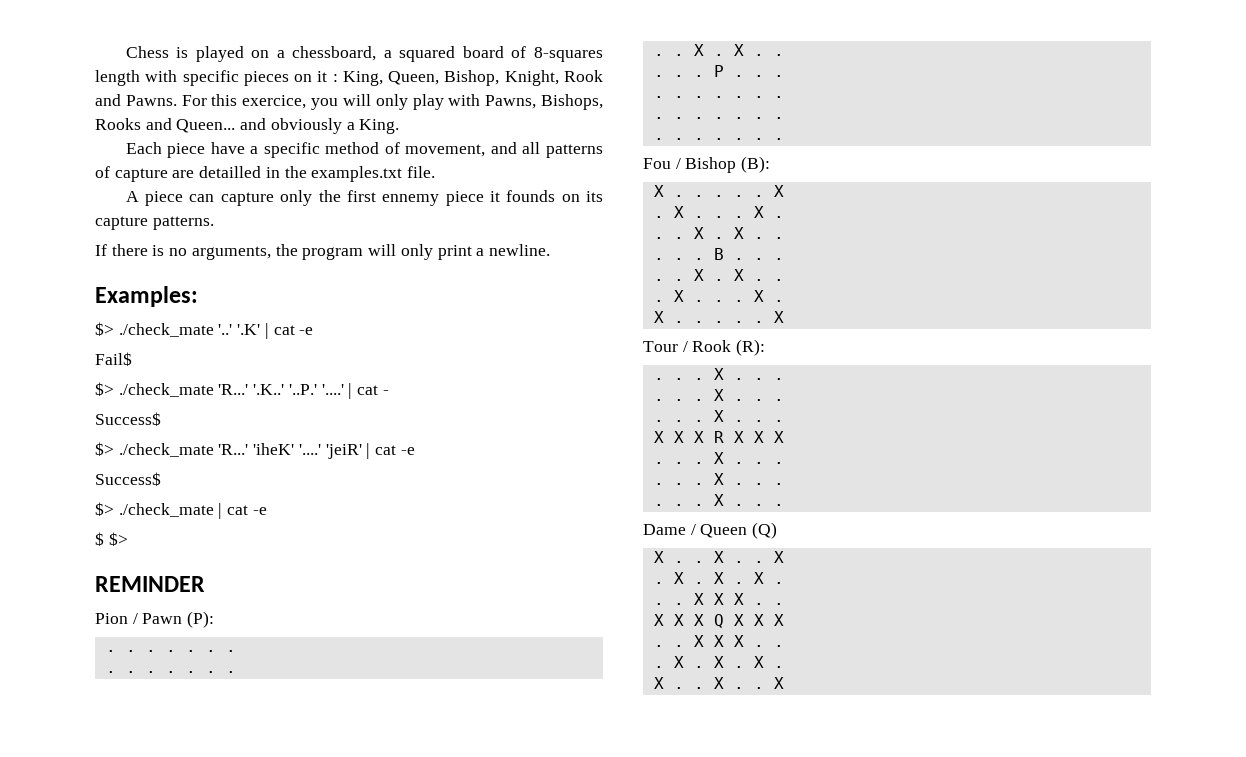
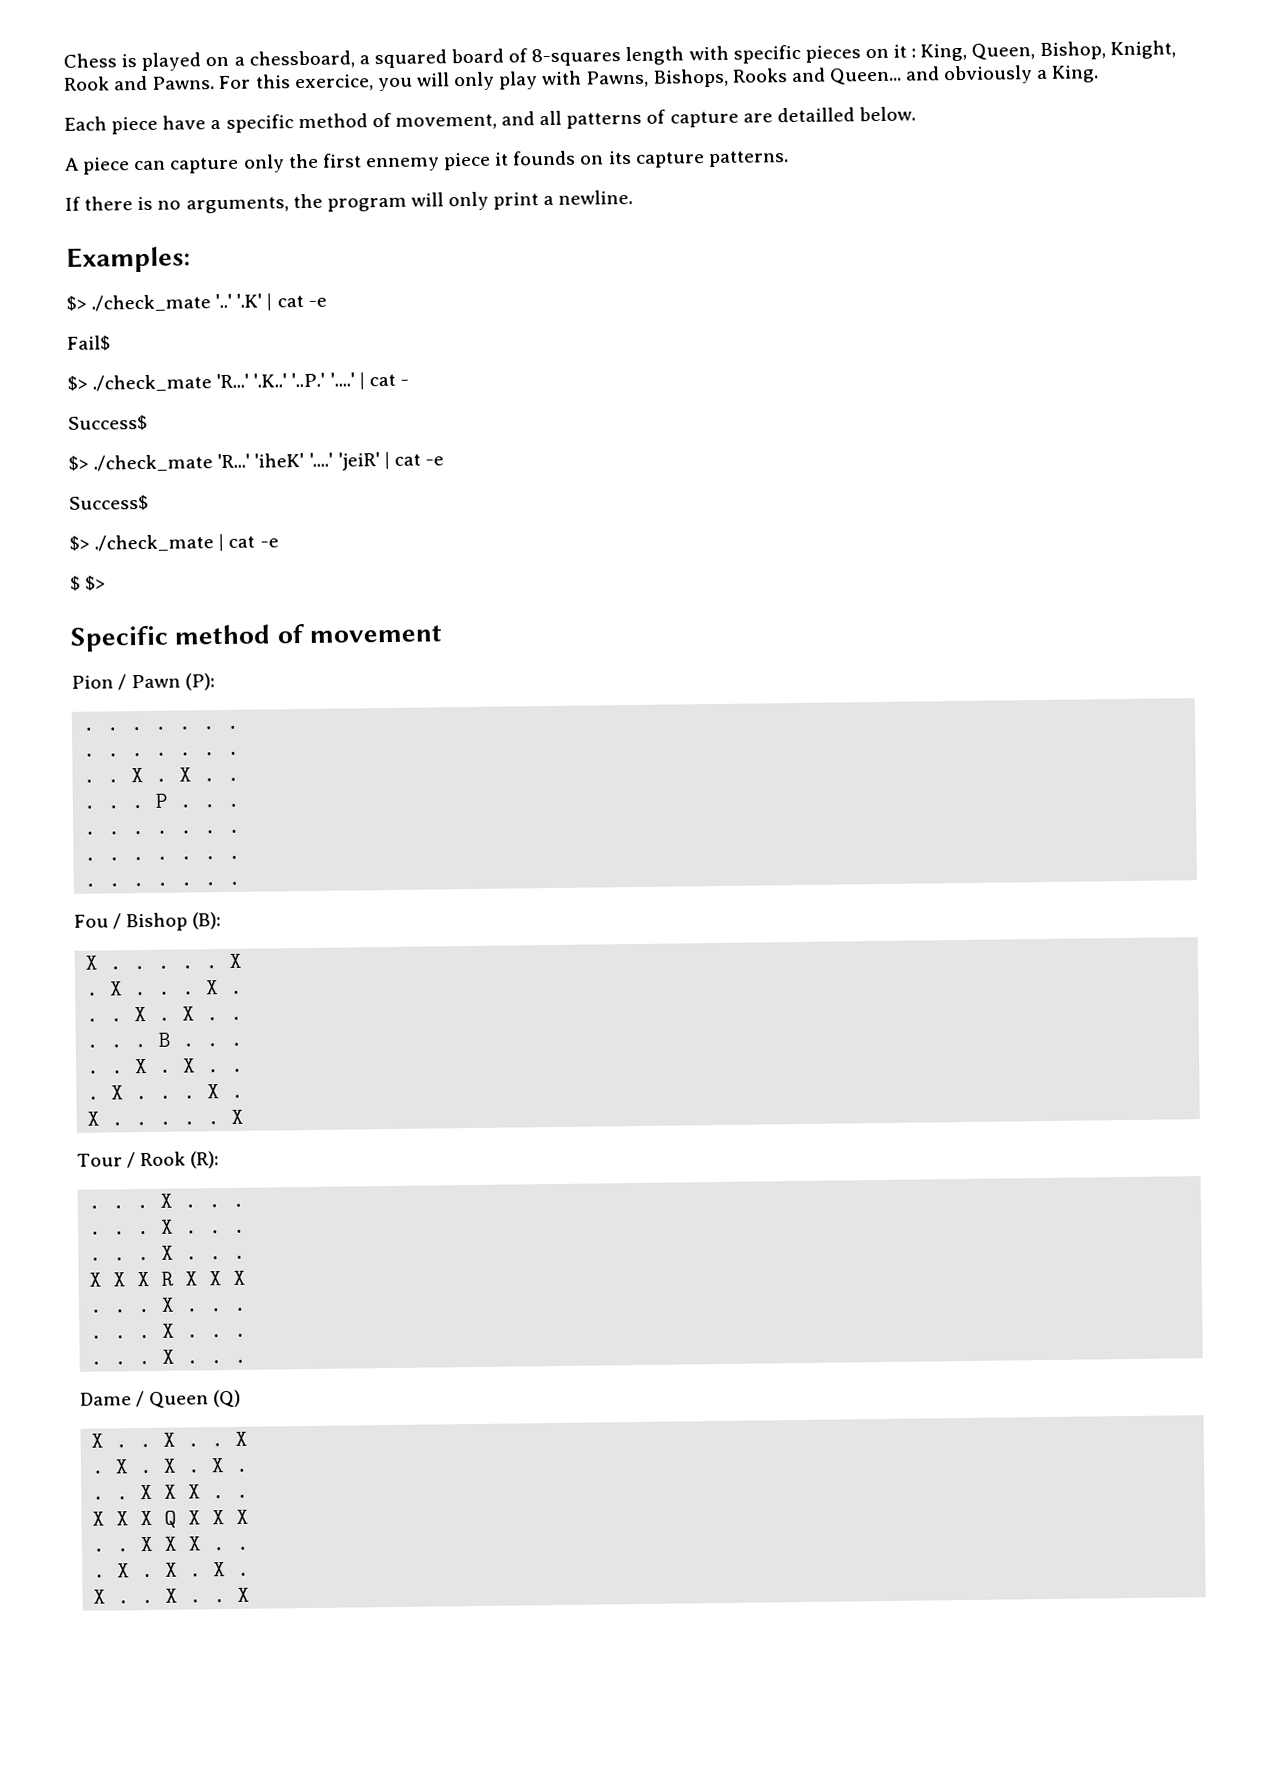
- Each piece have a specific method of movement, and all patterns of capture are detailled in the examples.txt file.
+ Each piece have a specific method of movement, and all patterns of capture are detailled below.
- REMINDER
+ Specific method of movement

